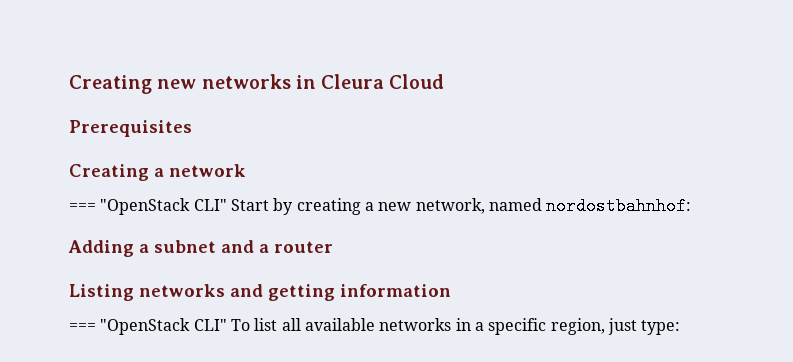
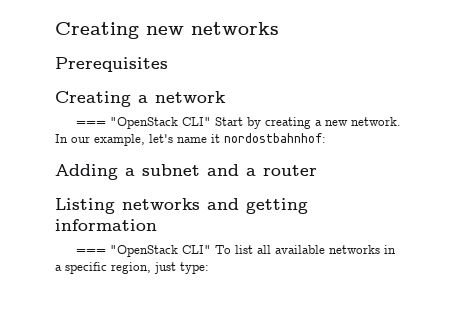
- Creating new networks in Cleura Cloud
+ Creating new networks
- === "OpenStack CLI" Start by creating a new network, named nordostbahnhof:
+ === "OpenStack CLI" Start by creating a new network. In our example, let's name it nordostbahnhof:

